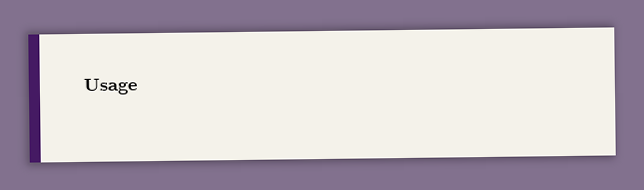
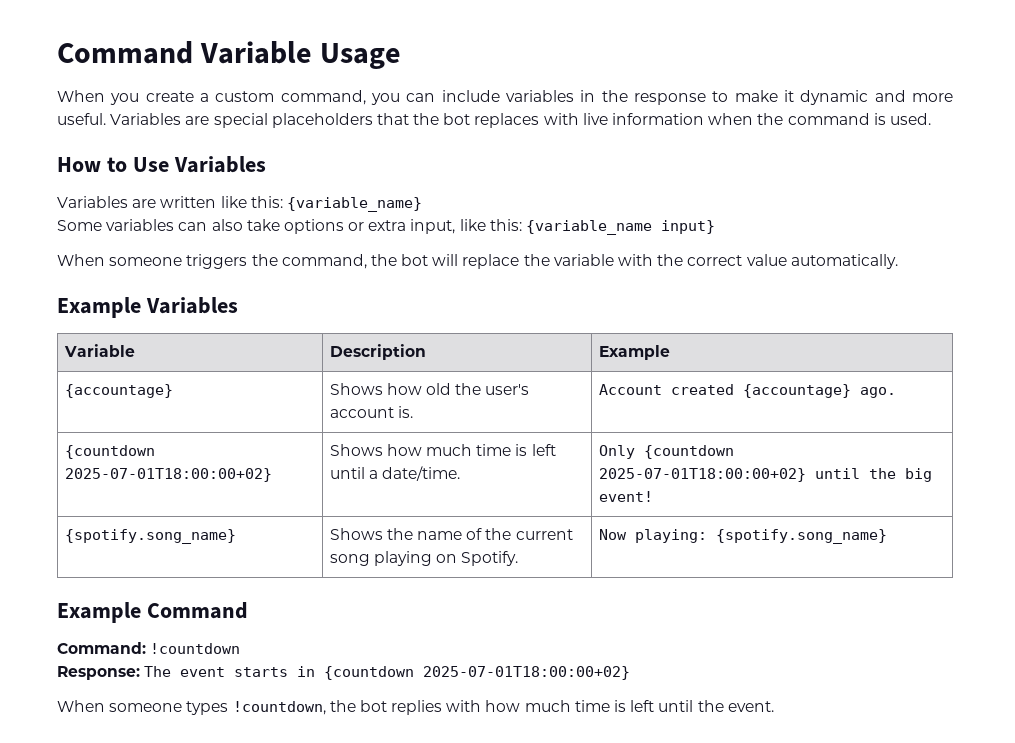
- Usage
+ Command Variable Usage
+ When you create a custom command, you can include variables in the response to make it dynamic and more useful. Variables are special placeholders that the bot replaces with live information when the command is used.
+ How to Use Variables
+ Variables are written like this: {variable_name}
+ Some variables can also take options or extra input, like this: {variable_name input}
+ When someone triggers the command, the bot will replace the variable with the correct value automatically.
+ Example Variables
+ Variable | Description | Example
+ {accountage} | Shows how old the user's account is. | Account created {accountage} ago.
+ {countdown 2025-07-01T18:00:00+02} | Shows how much time is left until a date/time. | Only {countdown 2025-07-01T18:00:00+02} until the big event!
+ {spotify.song_name} | Shows the name of the current song playing on Spotify. | Now playing: {spotify.song_name}
+ Example Command
+ Command: !countdown
+ Response: The event starts in {countdown 2025-07-01T18:00:00+02}
+ When someone types !countdown, the bot replies with how much time is left until the event.

